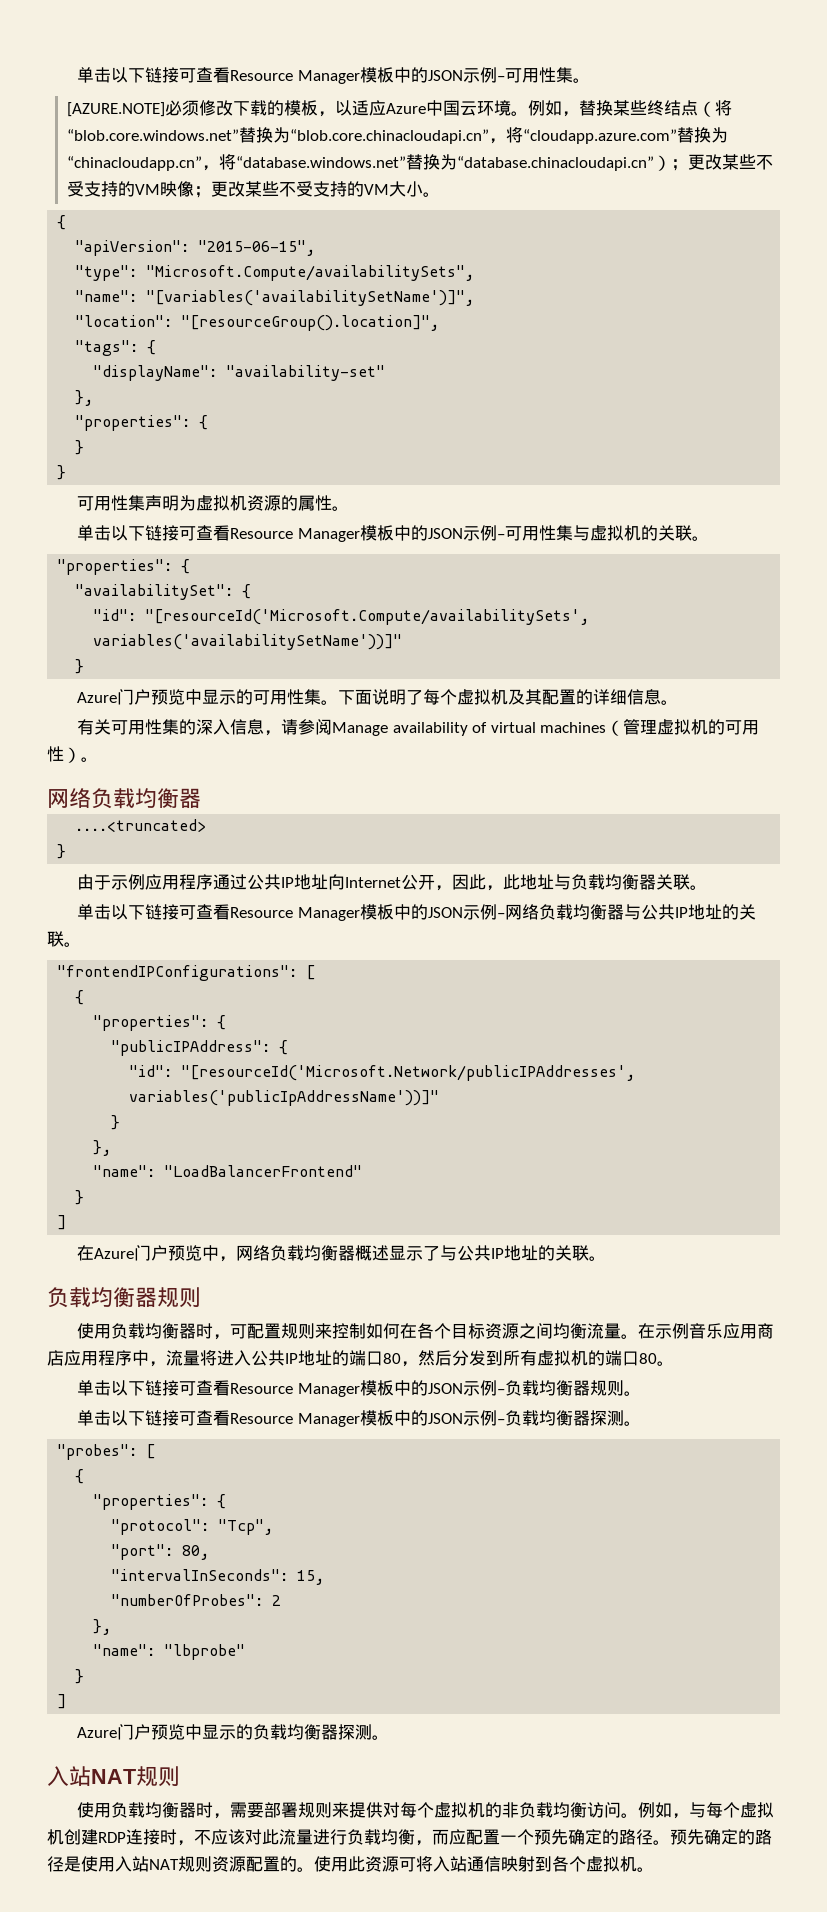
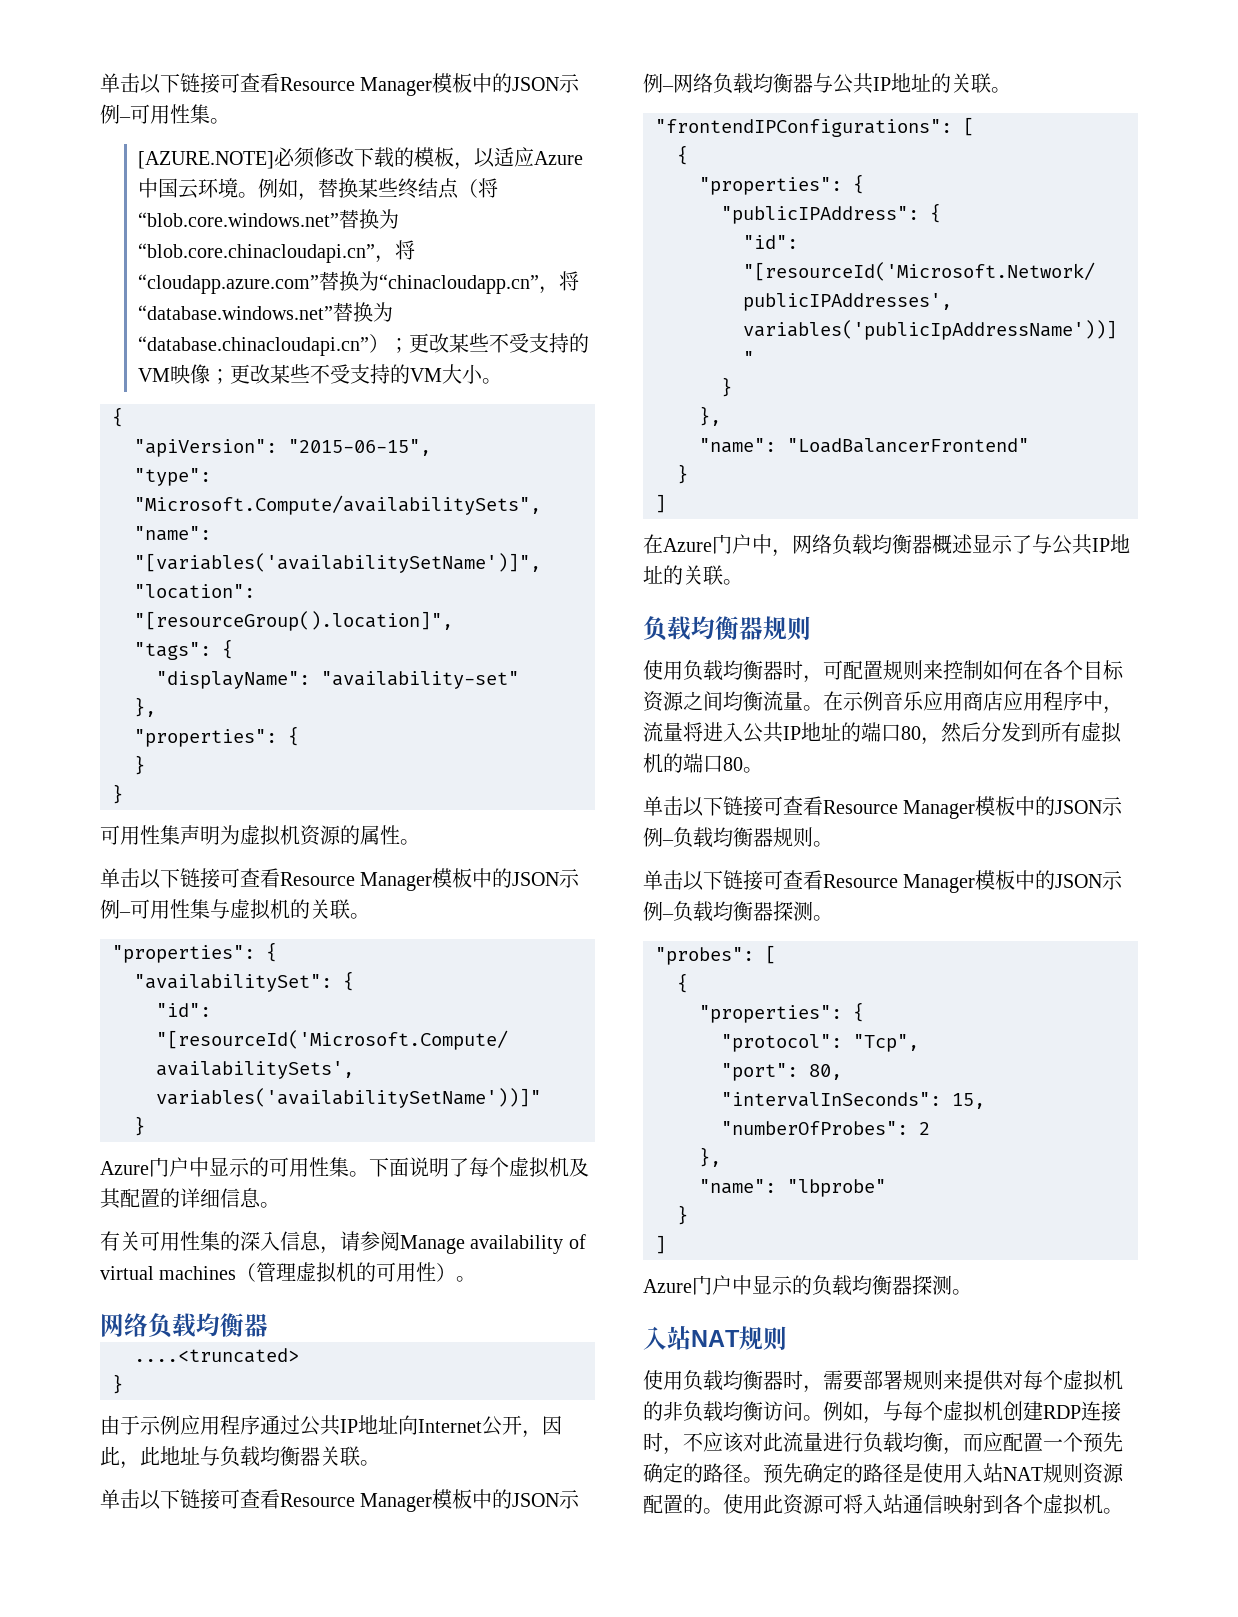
- Azure门户预览中显示的可用性集。
+ Azure门户中显示的可用性集。
- 在Azure门户预览中，网络负载均衡器概述显示了与公共IP地址的关联。
+ 在Azure门户中，网络负载均衡器概述显示了与公共IP地址的关联。
- Azure门户预览中显示的负载均衡器探测。
+ Azure门户中显示的负载均衡器探测。

